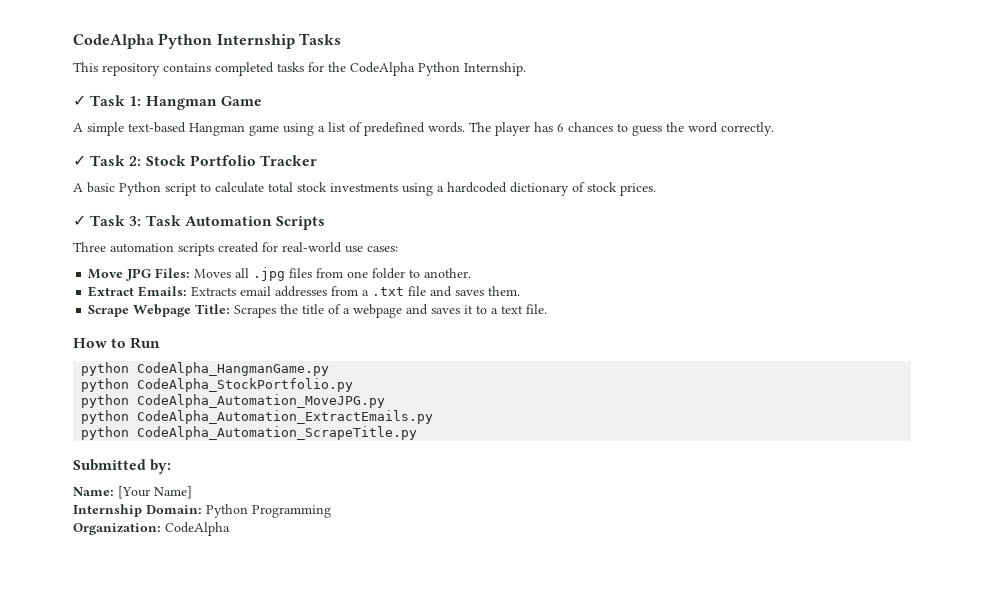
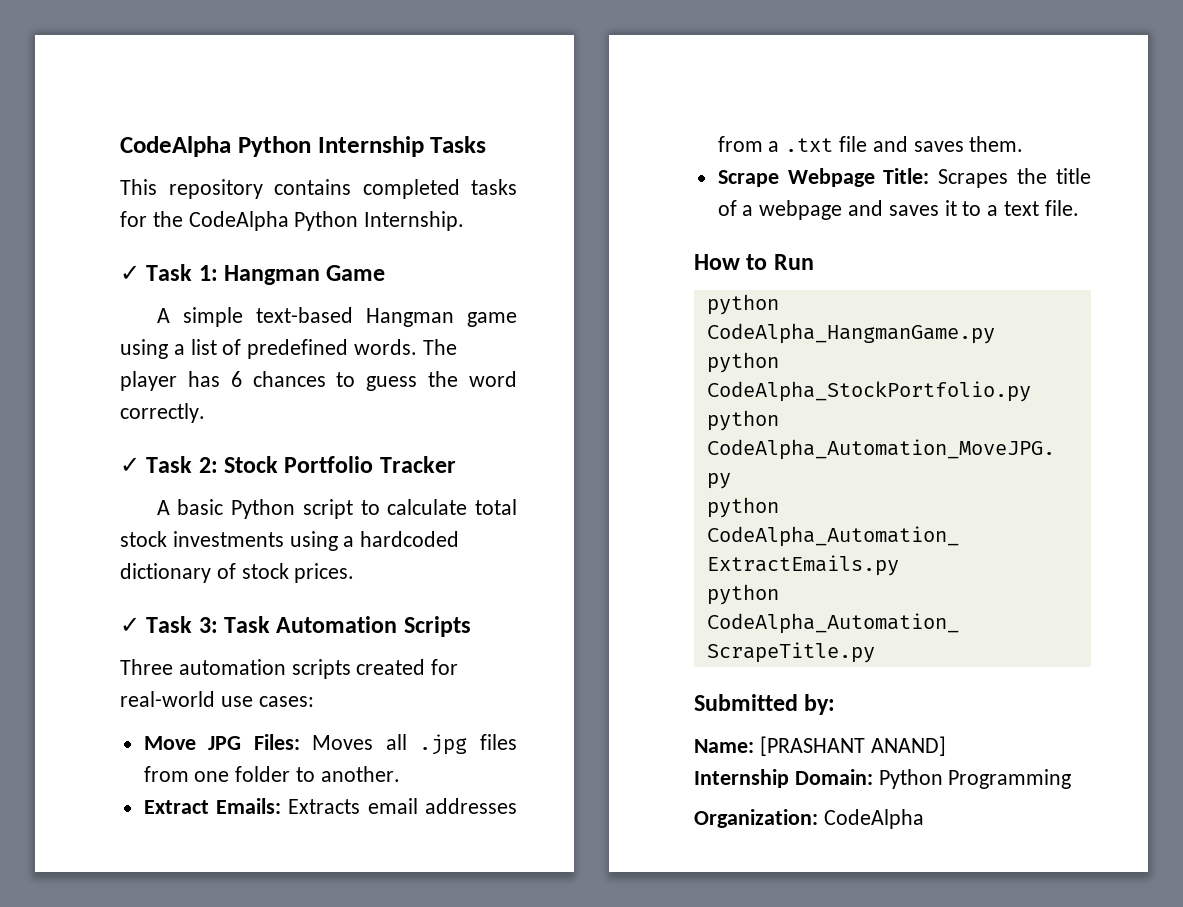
- Name: [Your Name]
+ Name: [PRASHANT ANAND]

